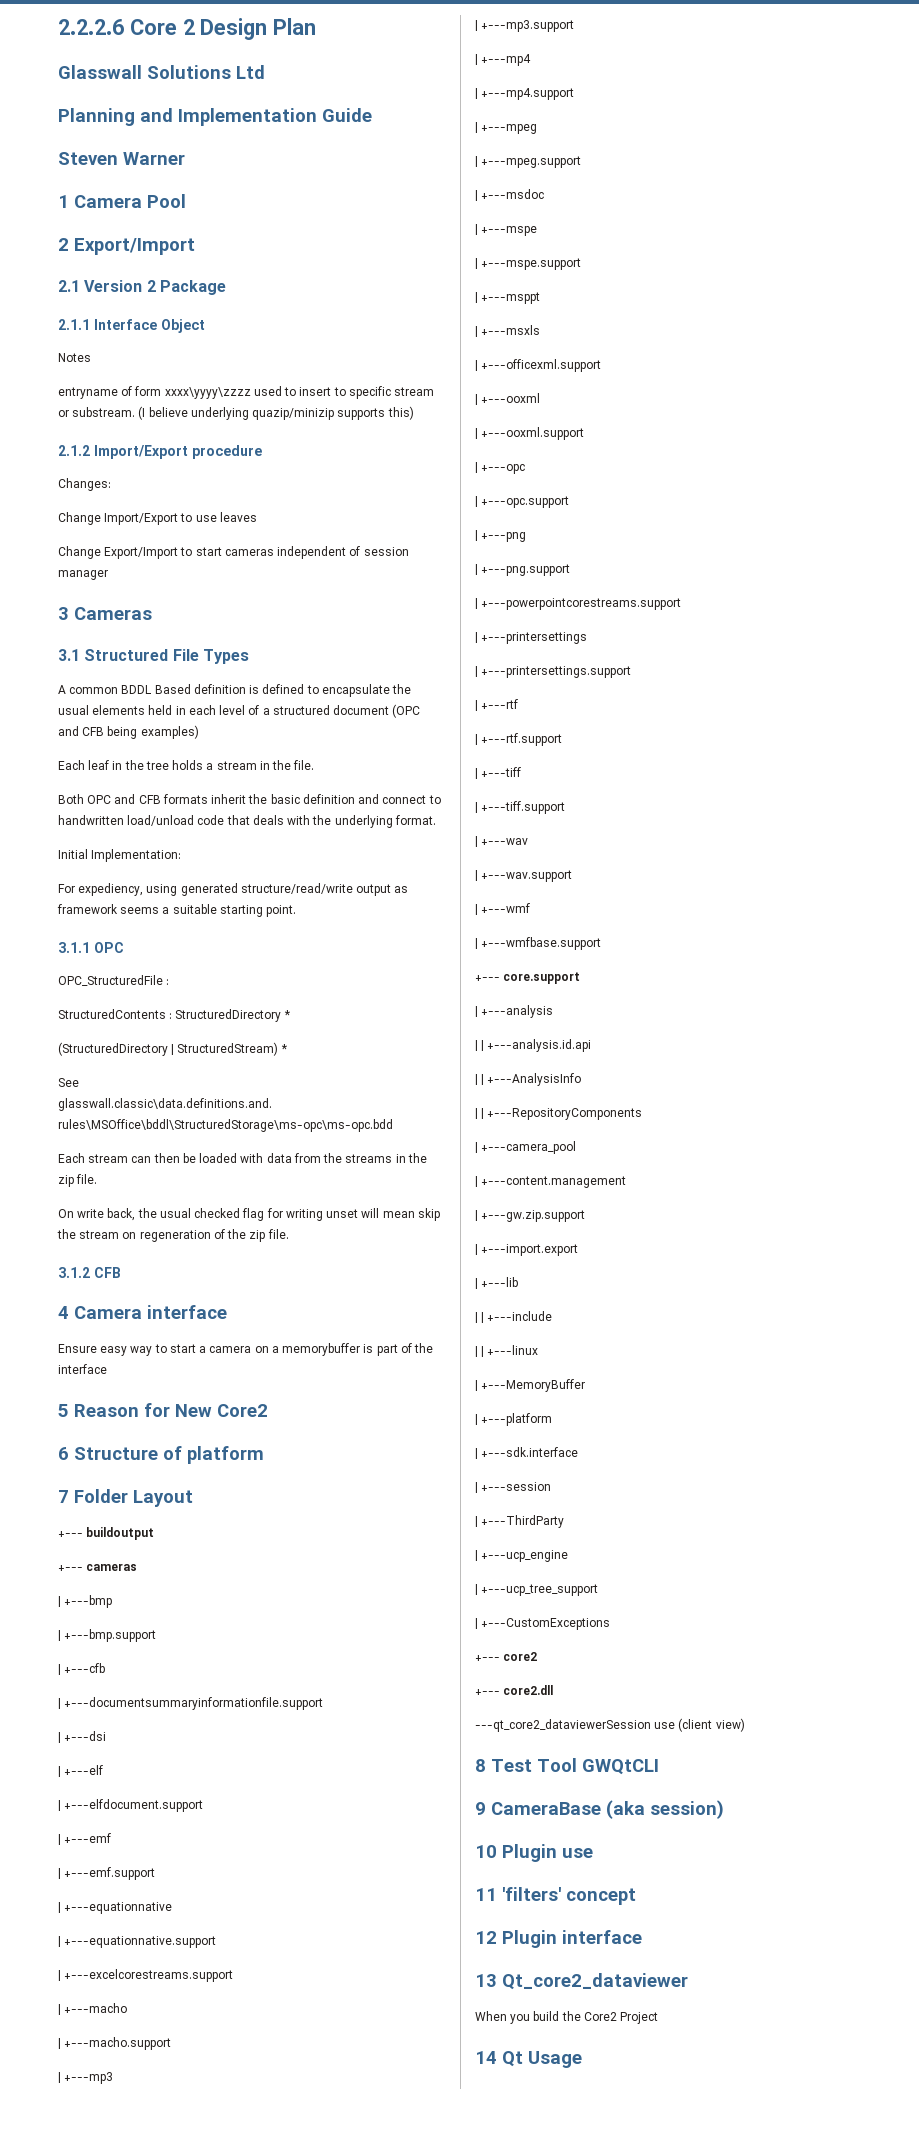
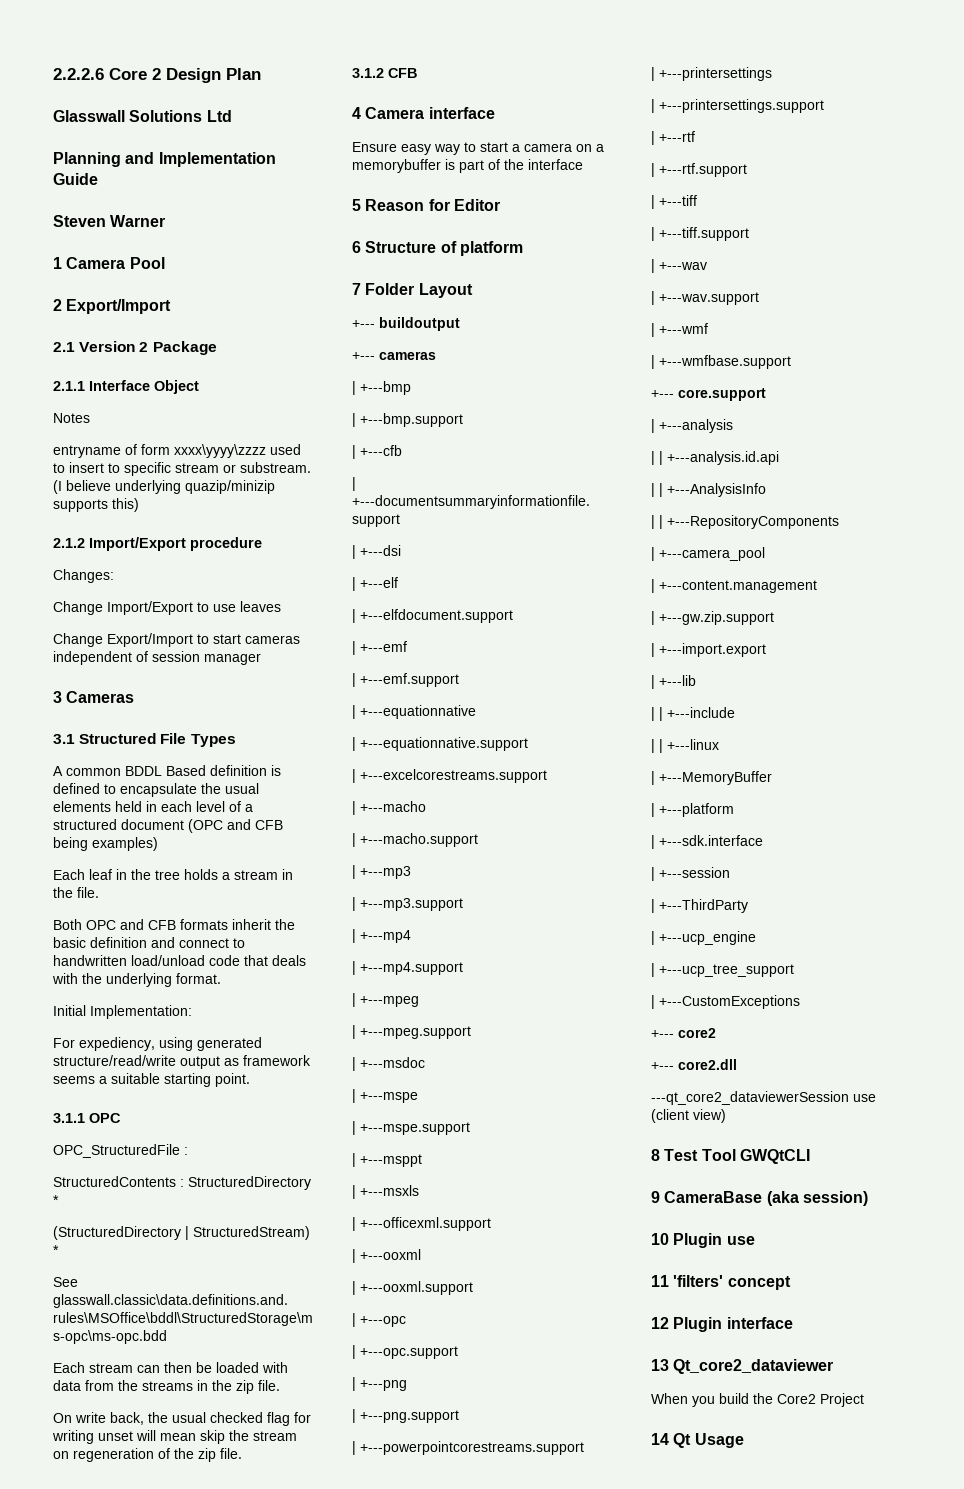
- 5 Reason for New Core2
+ 5 Reason for Editor

